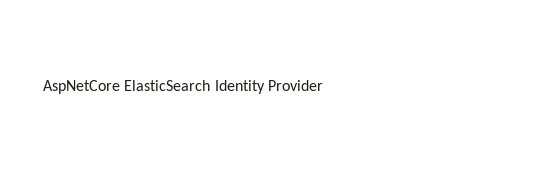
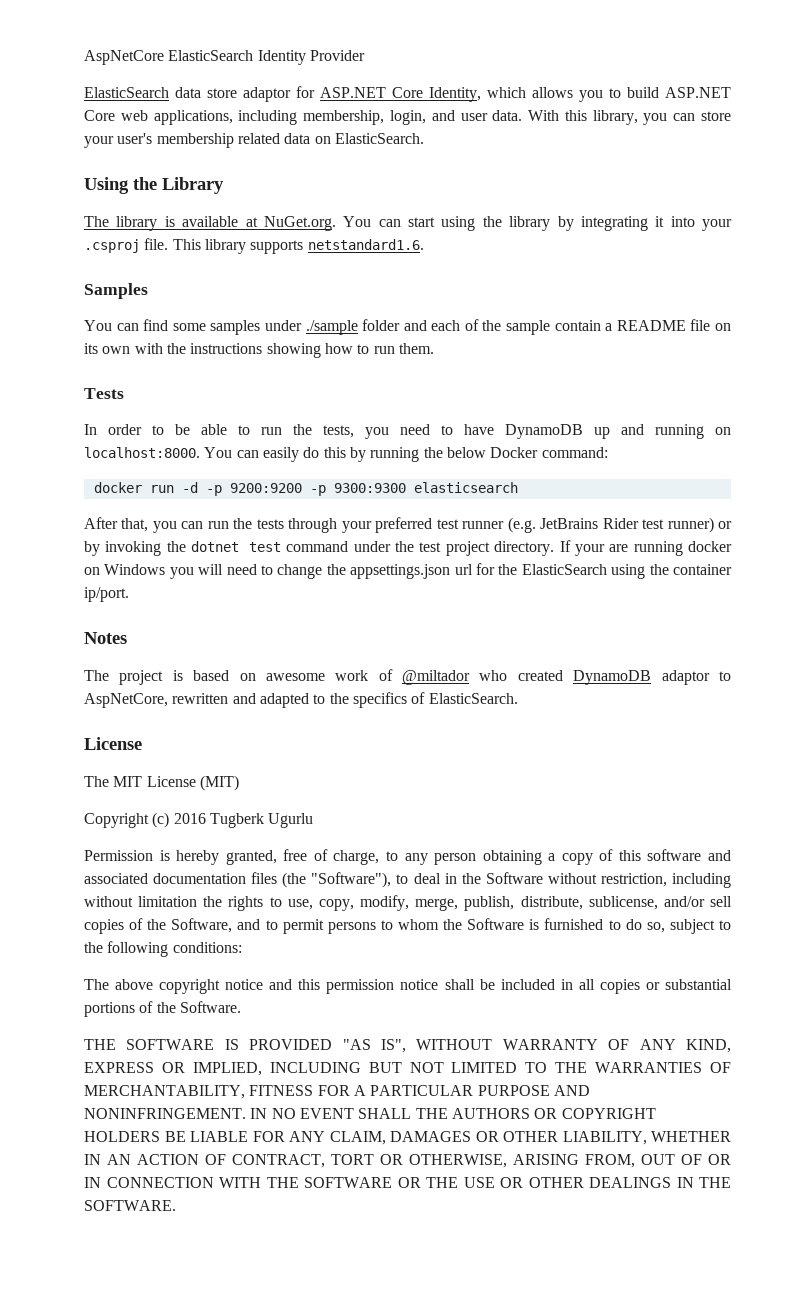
+ ElasticSearch data store adaptor for ASP.NET Core Identity, which allows you to build ASP.NET Core web applications, including membership, login, and user data. With this library, you can store your user's membership related data on ElasticSearch.
+ Using the Library
+ The library is available at NuGet.org. You can start using the library by integrating it into your .csproj file. This library supports netstandard1.6.
+ Samples
+ You can find some samples under ./sample folder and each of the sample contain a README file on its own with the instructions showing how to run them.
+ Tests
+ In order to be able to run the tests, you need to have DynamoDB up and running on localhost:8000. You can easily do this by running the below Docker command:
+ docker run -d -p 9200:9200 -p 9300:9300 elasticsearch
+ After that, you can run the tests through your preferred test runner (e.g. JetBrains Rider test runner) or by invoking the dotnet test command under the test project directory. If your are running docker on Windows you will need to change the appsettings.json url for the ElasticSearch using the container ip/port.
+ Notes
+ The project is based on awesome work of @miltador who created DynamoDB adaptor to AspNetCore, rewritten and adapted to the specifics of ElasticSearch.
+ License
+ The MIT License (MIT)
+ Copyright (c) 2016 Tugberk Ugurlu
+ Permission is hereby granted, free of charge, to any person obtaining a copy of this software and associated documentation files (the "Software"), to deal in the Software without restriction, including without limitation the rights to use, copy, modify, merge, publish, distribute, sublicense, and/or sell copies of the Software, and to permit persons to whom the Software is furnished to do so, subject to the following conditions:
+ The above copyright notice and this permission notice shall be included in all copies or substantial portions of the Software.
+ THE SOFTWARE IS PROVIDED "AS IS", WITHOUT WARRANTY OF ANY KIND, EXPRESS OR IMPLIED, INCLUDING BUT NOT LIMITED TO THE WARRANTIES OF MERCHANTABILITY, FITNESS FOR A PARTICULAR PURPOSE AND NONINFRINGEMENT. IN NO EVENT SHALL THE AUTHORS OR COPYRIGHT HOLDERS BE LIABLE FOR ANY CLAIM, DAMAGES OR OTHER LIABILITY, WHETHER IN AN ACTION OF CONTRACT, TORT OR OTHERWISE, ARISING FROM, OUT OF OR IN CONNECTION WITH THE SOFTWARE OR THE USE OR OTHER DEALINGS IN THE SOFTWARE.

